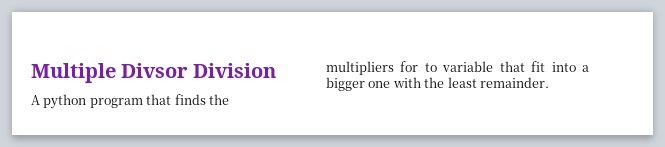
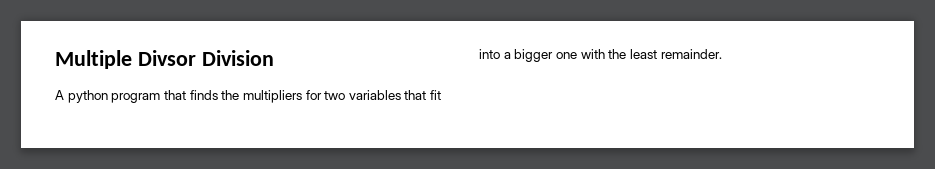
- A python program that finds the multipliers for to variable that fit into a bigger one with the least remainder.
+ A python program that finds the multipliers for two variables that fit into a bigger one with the least remainder.

